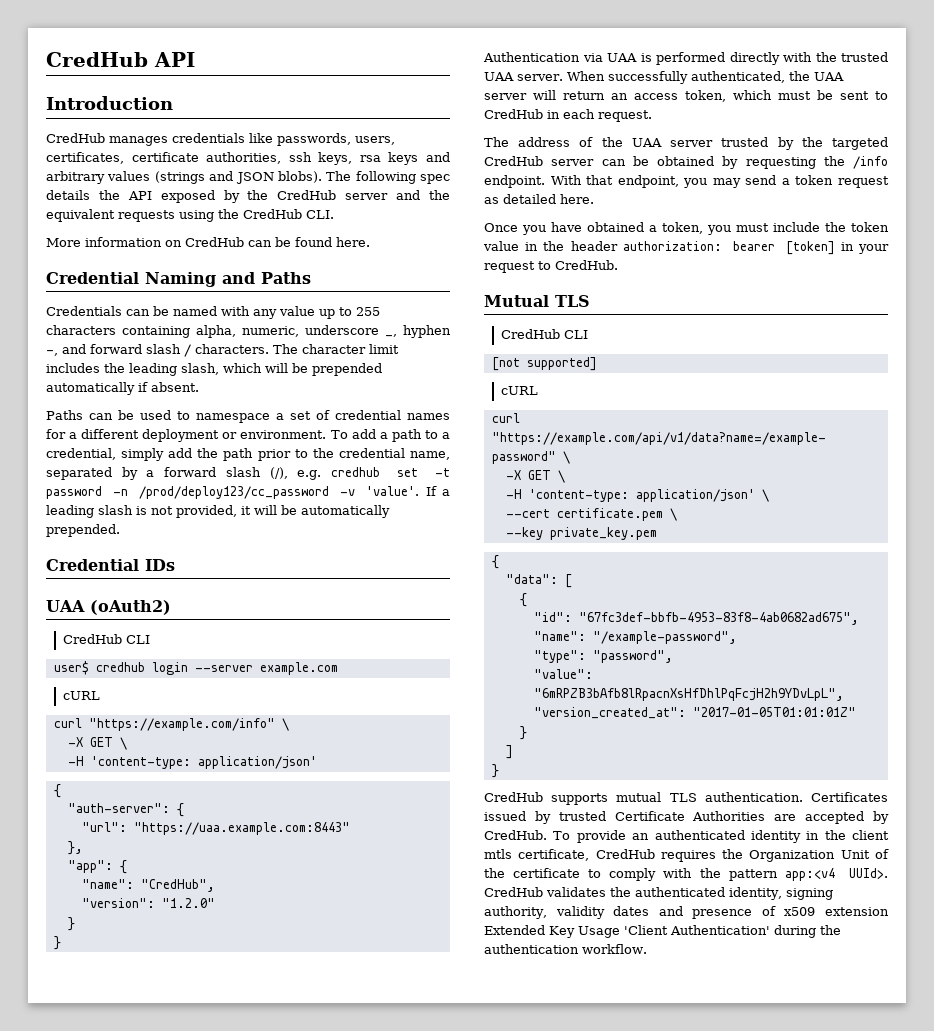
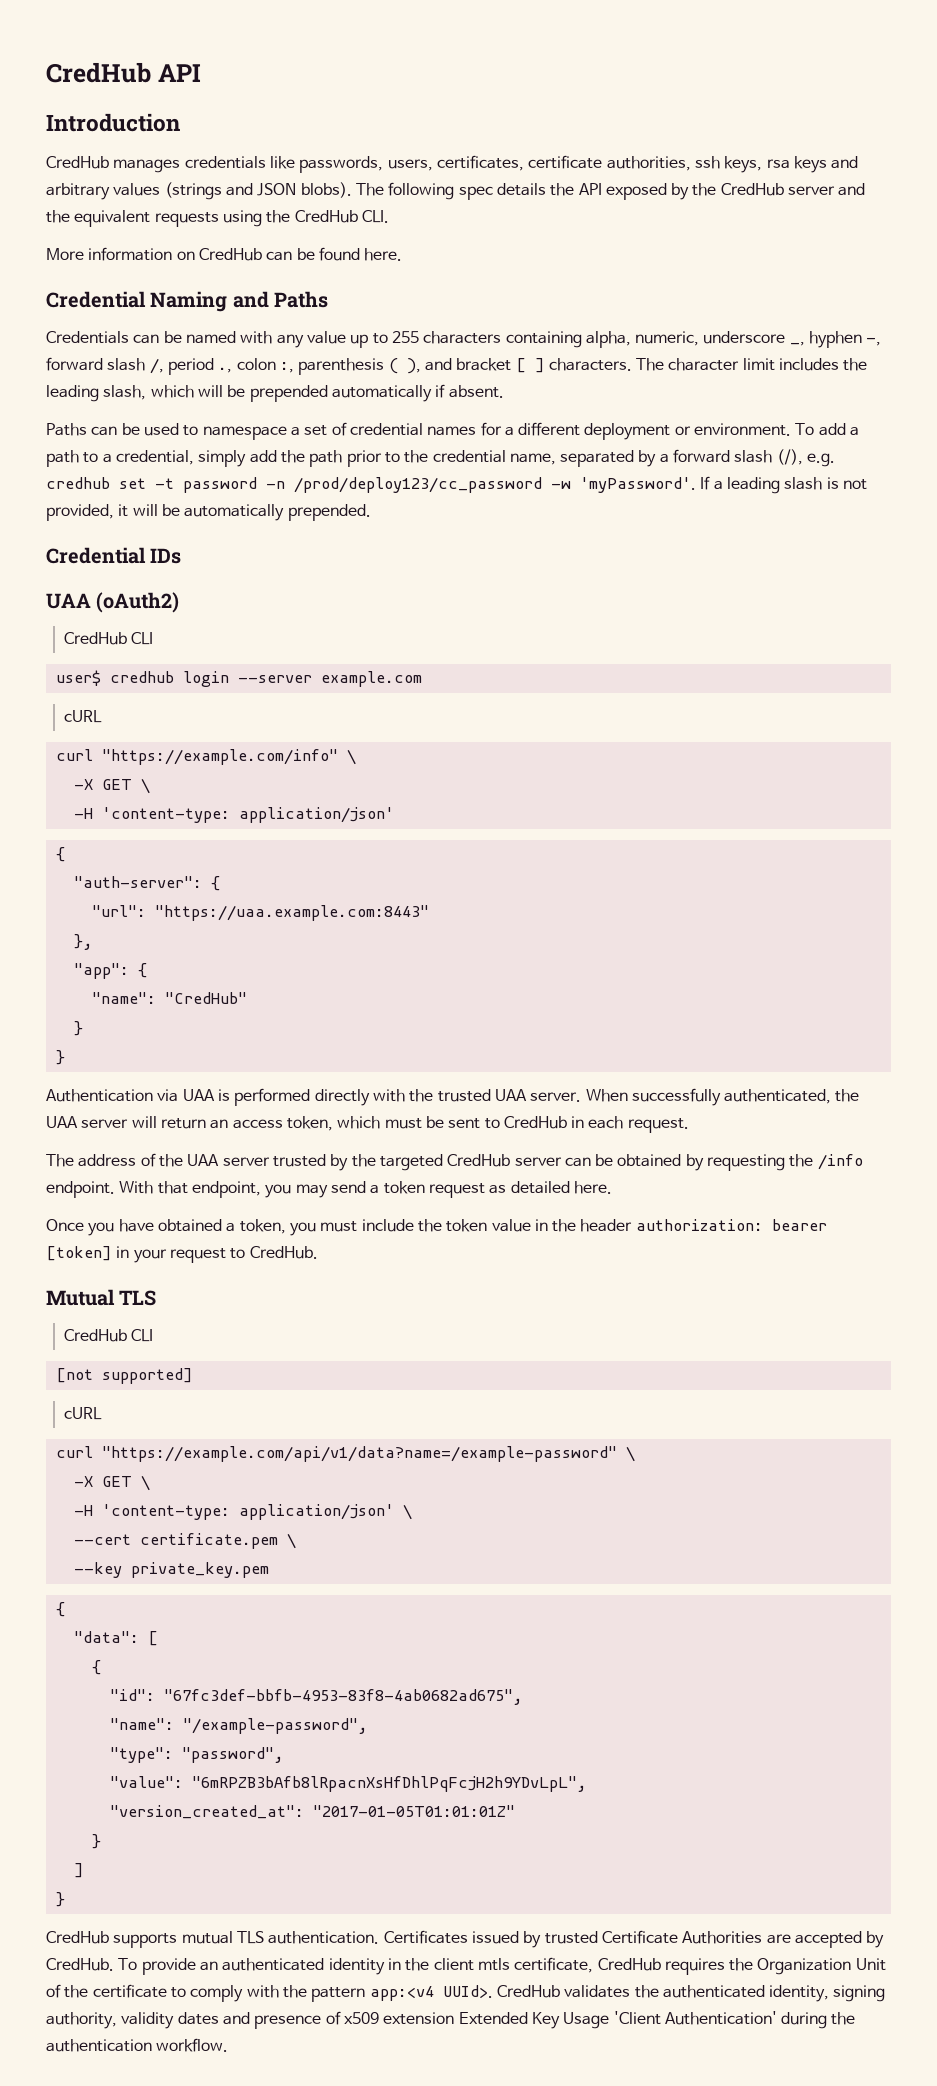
- Credentials can be named with any value up to 255 characters containing alpha, numeric, underscore _, hyphen -, and forward slash / characters.
+ Credentials can be named with any value up to 255 characters containing alpha, numeric, underscore _, hyphen -, forward slash /, period ., colon :, parenthesis ( ), and bracket [ ] characters.
- To add a path to a credential, simply add the path prior to the credential name, separated by a forward slash (/), e.g. credhub set -t password -n /prod/deploy123/cc_password -v 'value'.
+ To add a path to a credential, simply add the path prior to the credential name, separated by a forward slash (/), e.g. credhub set -t password -n /prod/deploy123/cc_password -w 'myPassword'.
- "name": "CredHub",
- "version": "1.2.0"
+ "name": "CredHub"

